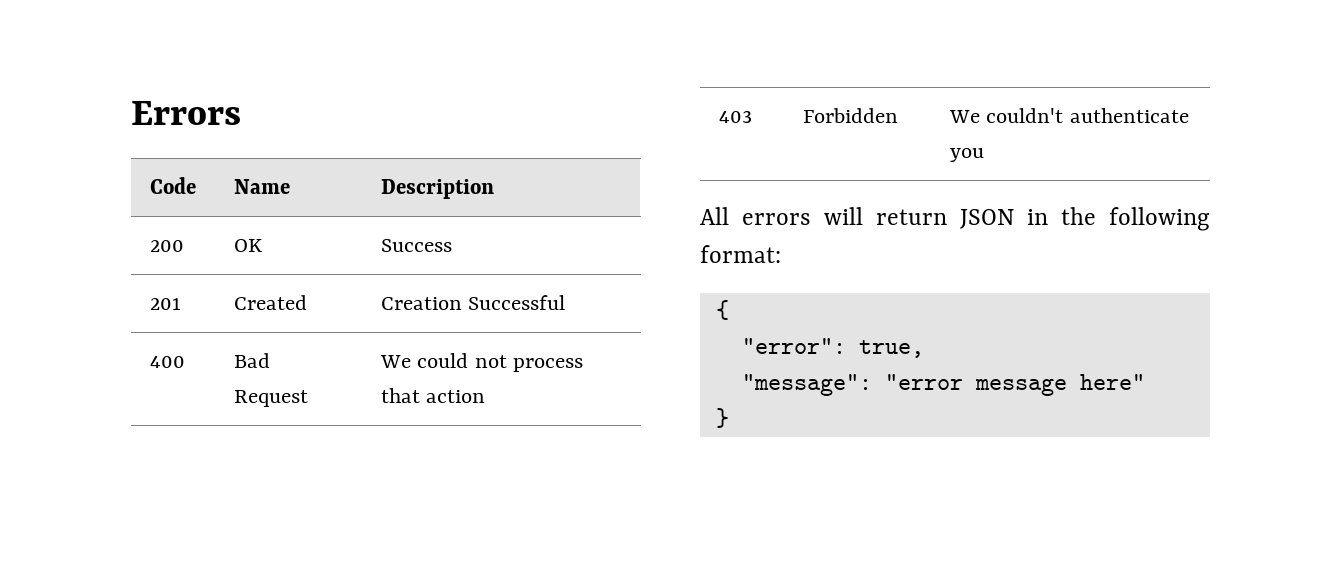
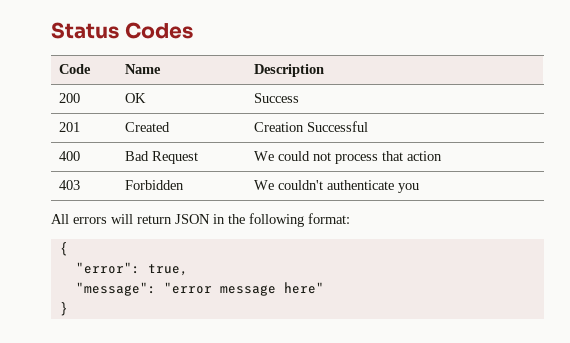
- Errors
+ Status Codes

